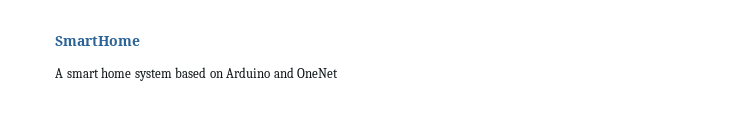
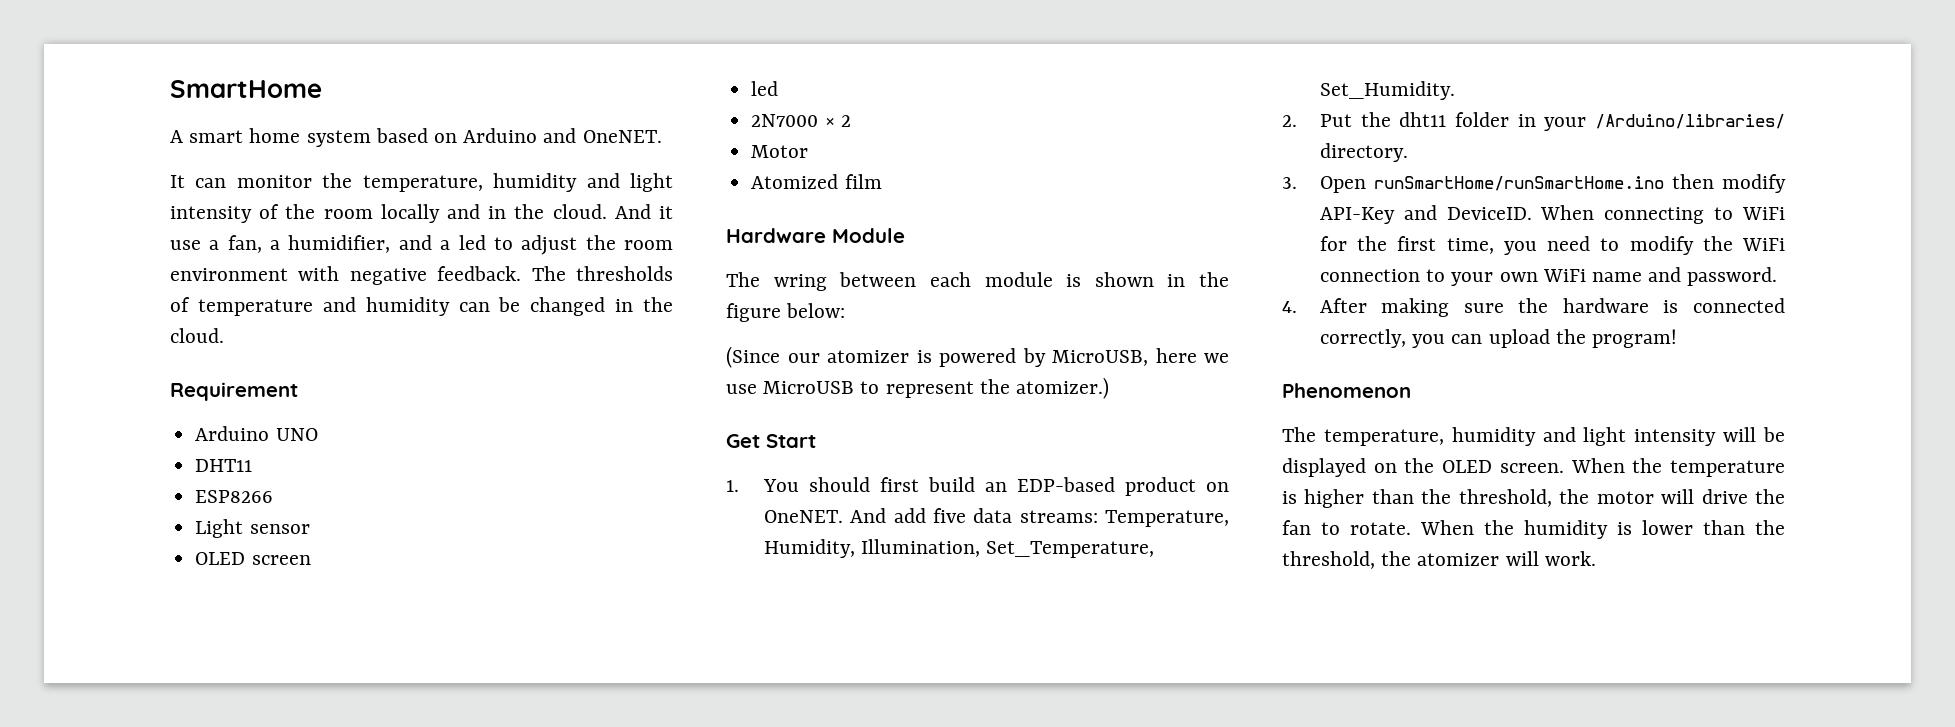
- A smart home system based on Arduino and OneNet
+ A smart home system based on Arduino and OneNET.
+ It can monitor the temperature, humidity and light intensity of the room locally and in the cloud. And it use a fan, a humidifier, and a led to adjust the room environment with negative feedback. The thresholds of temperature and humidity can be changed in the cloud.
+ Requirement
+ Arduino UNO
+ DHT11
+ ESP8266
+ Light sensor
+ OLED screen
+ led
+ 2N7000 × 2
+ Motor
+ Atomized film
+ Hardware Module
+ The wring between each module is shown in the figure below:
+ (Since our atomizer is powered by MicroUSB, here we use MicroUSB to represent the atomizer.)
+ Get Start
+ 1. You should first build an EDP-based product on OneNET. And add five data streams: Temperature, Humidity, Illumination, Set_Temperature, Set_Humidity.
+ 2. Put the dht11 folder in your /Arduino/libraries/ directory.
+ 3. Open runSmartHome/runSmartHome.ino then modify API-Key and DeviceID. When connecting to WiFi for the first time, you need to modify the WiFi connection to your own WiFi name and password.
+ 4. After making sure the hardware is connected correctly, you can upload the program!
+ Phenomenon
+ The temperature, humidity and light intensity will be displayed on the OLED screen. When the temperature is higher than the threshold, the motor will drive the fan to rotate. When the humidity is lower than the threshold, the atomizer will work.

